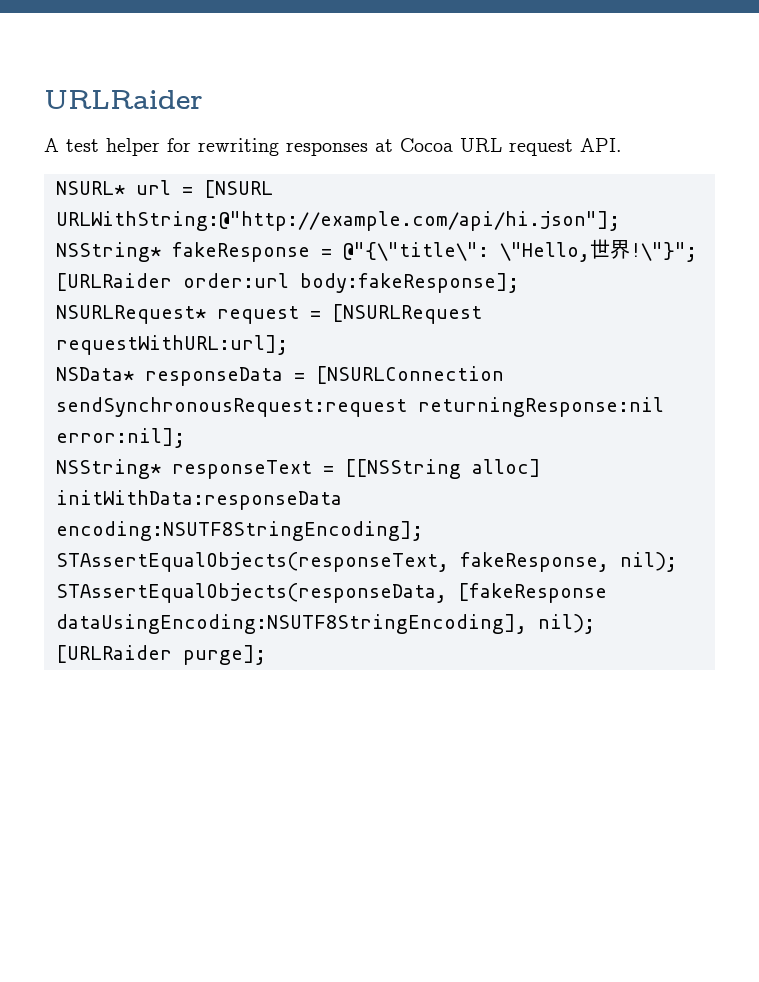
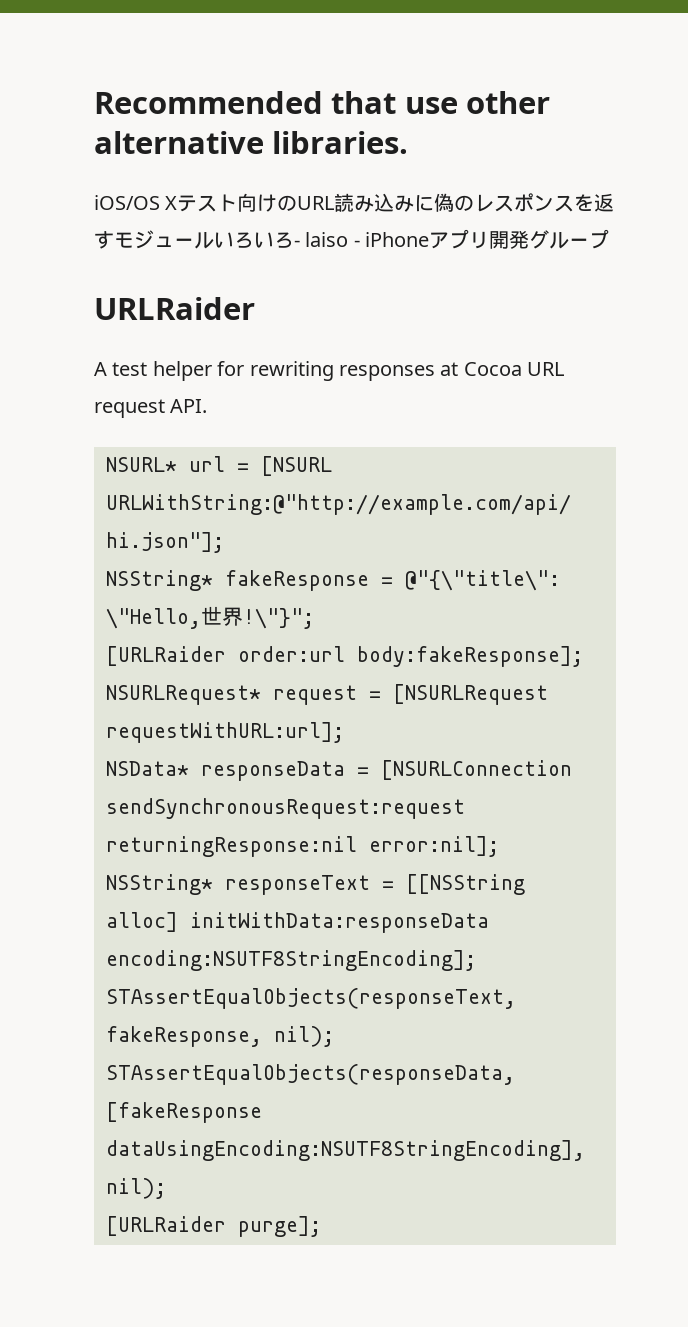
+ Recommended that use other alternative libraries.
+ iOS/OS Xテスト向けのURL読み込みに偽のレスポンスを返すモジュールいろいろ- laiso - iPhoneアプリ開発グループ

